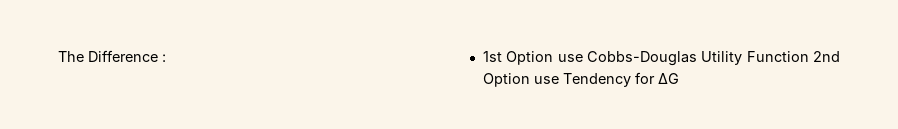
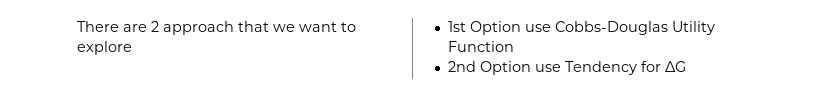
- The Difference :
+ There are 2 approach that we want to explore
- 1st Option use Cobbs-Douglas Utility Function 2nd Option use Tendency for ∆G
+ 1st Option use Cobbs-Douglas Utility Function
+ 2nd Option use Tendency for ∆G

